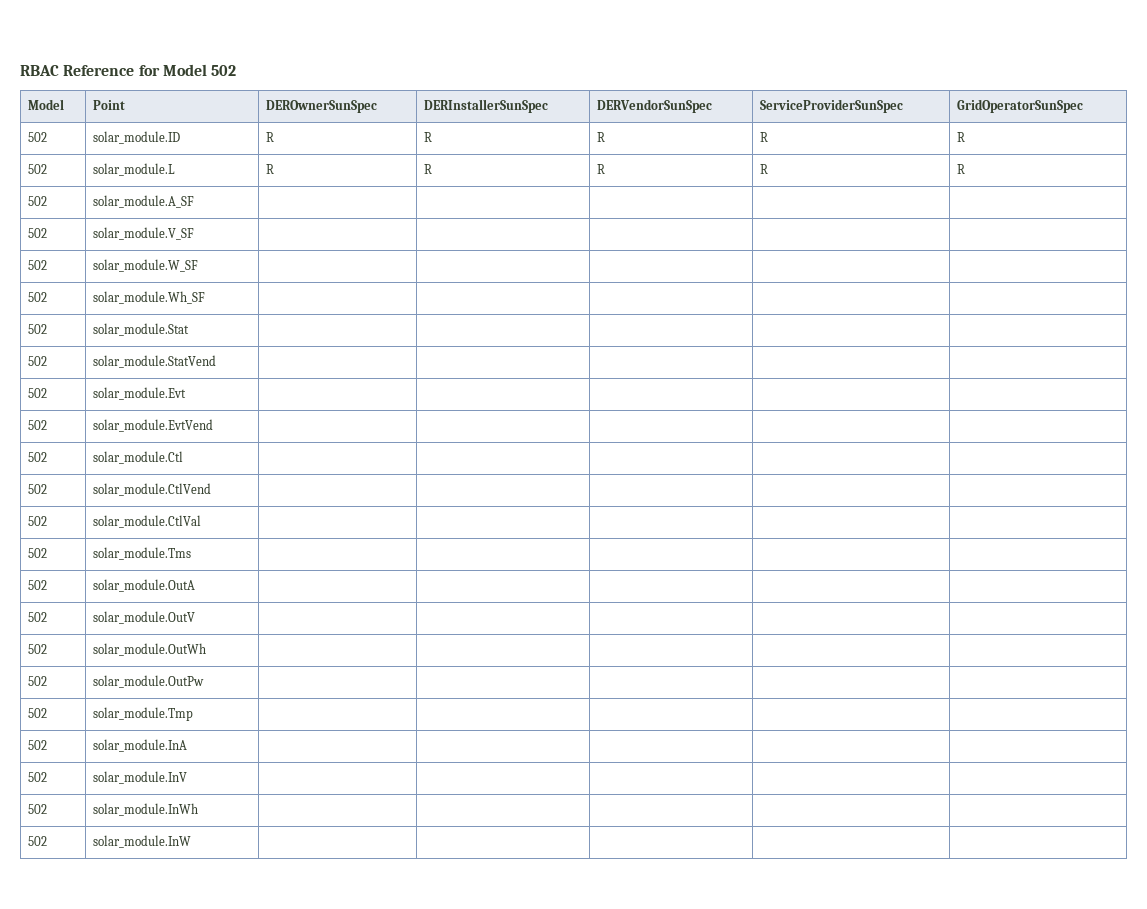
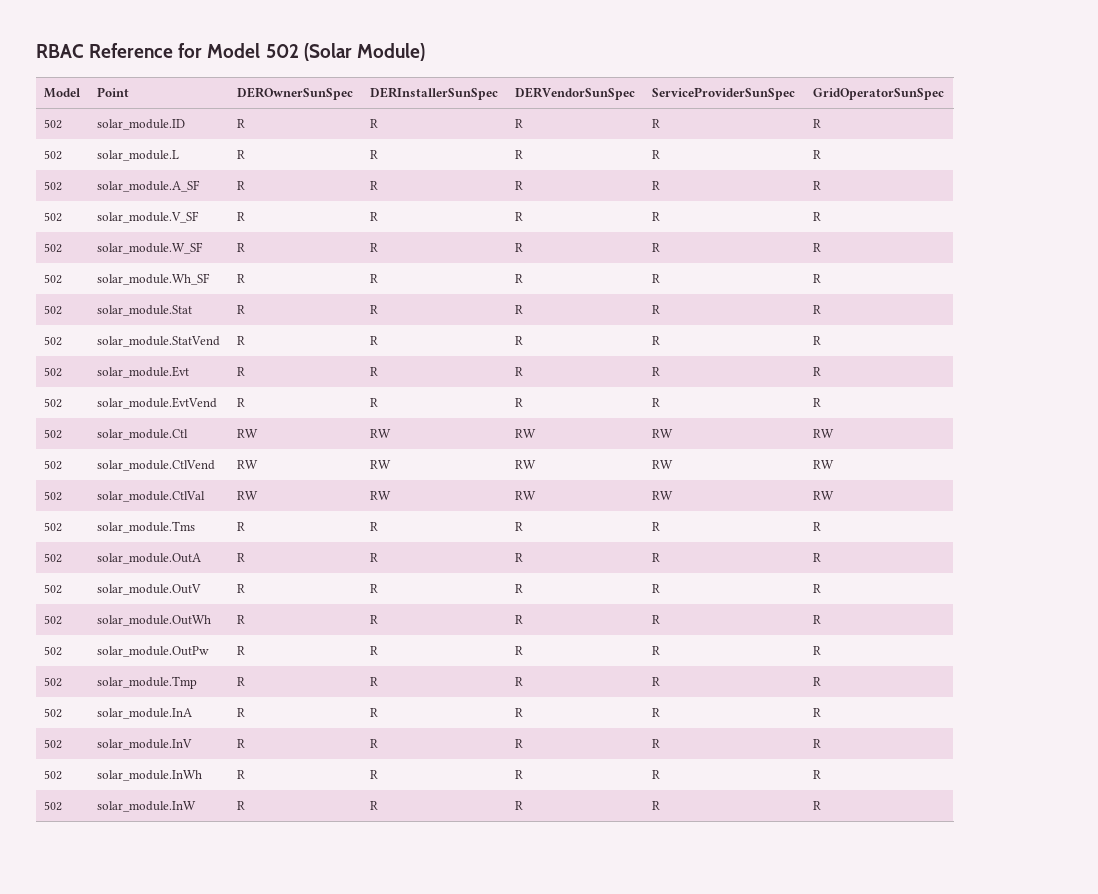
- RBAC Reference for Model 502
+ RBAC Reference for Model 502 (Solar Module)
- 502 | solar_module.A_SF | | | | |
- 502 | solar_module.V_SF | | | | |
- 502 | solar_module.W_SF | | | | |
- 502 | solar_module.Wh_SF | | | | |
- 502 | solar_module.Stat | | | | |
- 502 | solar_module.StatVend | | | | |
- 502 | solar_module.Evt | | | | |
- 502 | solar_module.EvtVend | | | | |
- 502 | solar_module.Ctl | | | | |
- 502 | solar_module.CtlVend | | | | |
- 502 | solar_module.CtlVal | | | | |
- 502 | solar_module.Tms | | | | |
- 502 | solar_module.OutA | | | | |
- 502 | solar_module.OutV | | | | |
- 502 | solar_module.OutWh | | | | |
- 502 | solar_module.OutPw | | | | |
- 502 | solar_module.Tmp | | | | |
- 502 | solar_module.InA | | | | |
- 502 | solar_module.InV | | | | |
- 502 | solar_module.InWh | | | | |
- 502 | solar_module.InW | | | | |
+ 502 | solar_module.A_SF | R | R | R | R | R
+ 502 | solar_module.V_SF | R | R | R | R | R
+ 502 | solar_module.W_SF | R | R | R | R | R
+ 502 | solar_module.Wh_SF | R | R | R | R | R
+ 502 | solar_module.Stat | R | R | R | R | R
+ 502 | solar_module.StatVend | R | R | R | R | R
+ 502 | solar_module.Evt | R | R | R | R | R
+ 502 | solar_module.EvtVend | R | R | R | R | R
+ 502 | solar_module.Ctl | RW | RW | RW | RW | RW
+ 502 | solar_module.CtlVend | RW | RW | RW | RW | RW
+ 502 | solar_module.CtlVal | RW | RW | RW | RW | RW
+ 502 | solar_module.Tms | R | R | R | R | R
+ 502 | solar_module.OutA | R | R | R | R | R
+ 502 | solar_module.OutV | R | R | R | R | R
+ 502 | solar_module.OutWh | R | R | R | R | R
+ 502 | solar_module.OutPw | R | R | R | R | R
+ 502 | solar_module.Tmp | R | R | R | R | R
+ 502 | solar_module.InA | R | R | R | R | R
+ 502 | solar_module.InV | R | R | R | R | R
+ 502 | solar_module.InWh | R | R | R | R | R
+ 502 | solar_module.InW | R | R | R | R | R

